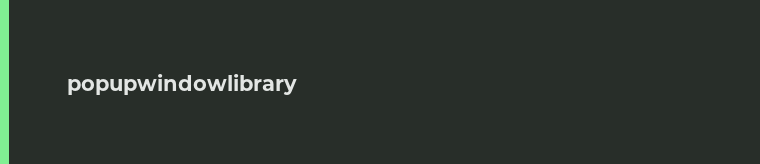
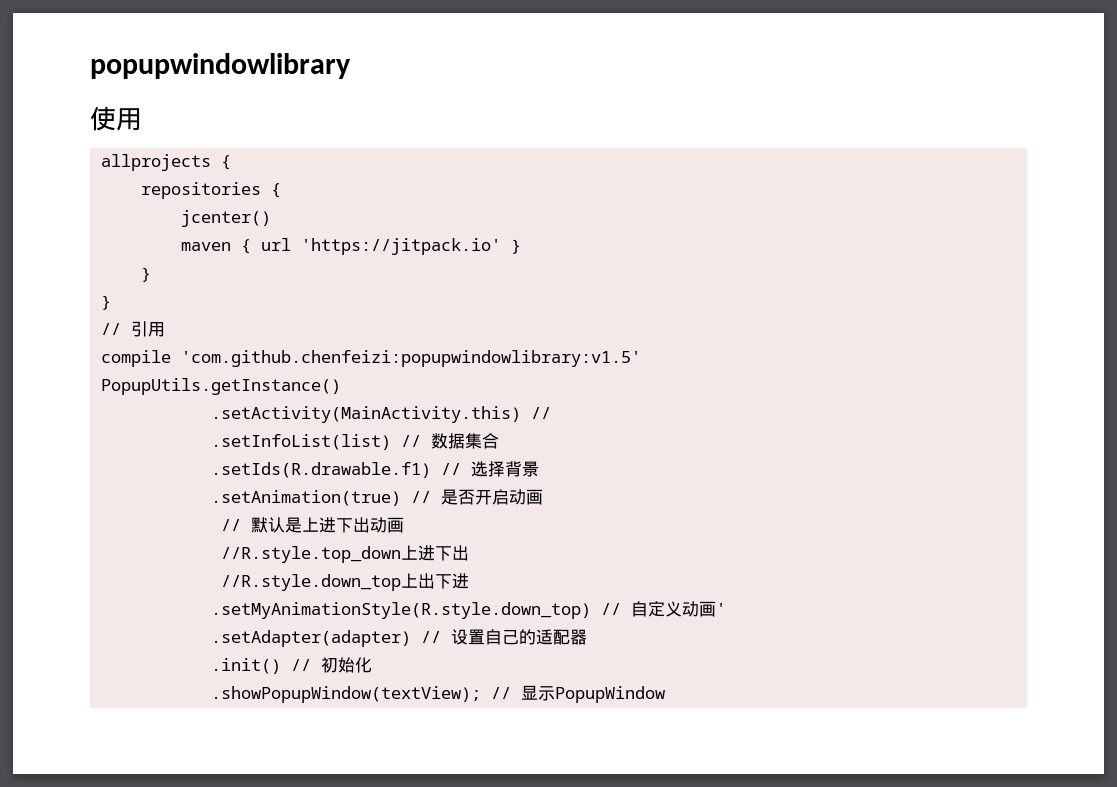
+ 使用
+ allprojects {
+ repositories {
+ jcenter()
+ maven { url 'https://jitpack.io' }
+ }
+ }
+ // 引用
+ compile 'com.github.chenfeizi:popupwindowlibrary:v1.5'
+ PopupUtils.getInstance()
+ .setActivity(MainActivity.this) //
+ .setInfoList(list) // 数据集合
+ .setIds(R.drawable.f1) // 选择背景
+ .setAnimation(true) // 是否开启动画
+ // 默认是上进下出动画
+ //R.style.top_down上进下出
+ //R.style.down_top上出下进
+ .setMyAnimationStyle(R.style.down_top) // 自定义动画'
+ .setAdapter(adapter) // 设置自己的适配器
+ .init() // 初始化
+ .showPopupWindow(textView); // 显示PopupWindow

